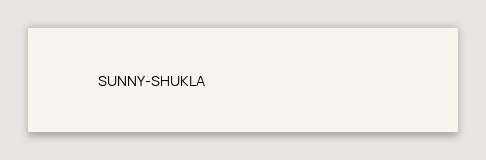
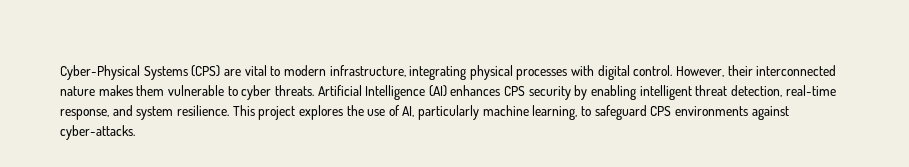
- SUNNY-SHUKLA
+ Cyber-Physical Systems (CPS) are vital to modern infrastructure, integrating physical processes with digital control. However, their interconnected nature makes them vulnerable to cyber threats. Artificial Intelligence (AI) enhances CPS security by enabling intelligent threat detection, real-time response, and system resilience. This project explores the use of AI, particularly machine learning, to safeguard CPS environments against cyber-attacks.

